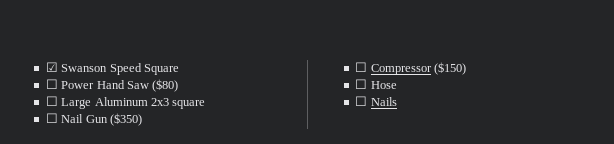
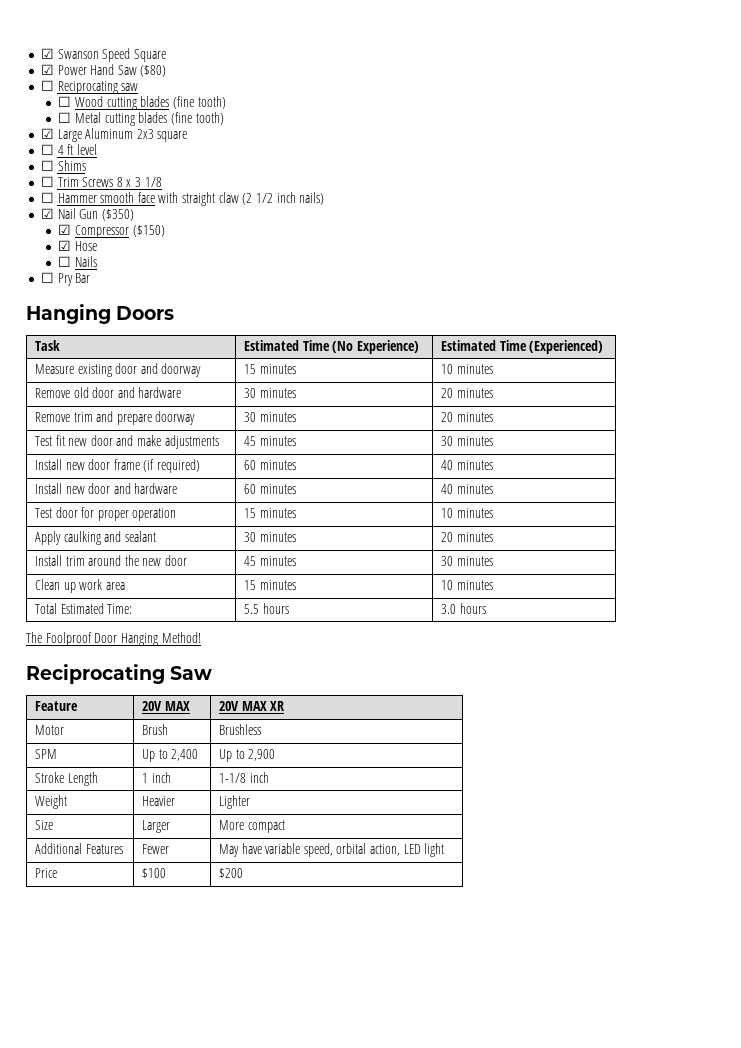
- ☐ Power Hand Saw ($80)
+ ☑ Power Hand Saw ($80)
- ☐ Large Aluminum 2x3 square
+ ☐ Reciprocating saw
+ ☐ Wood cutting blades (fine tooth)
+ ☐ Metal cutting blades (fine tooth)
+ ☑ Large Aluminum 2x3 square
- ☐ Nail Gun ($350)
+ ☐ 4 ft level
+ ☐ Shims
+ ☐ Trim Screws 8 x 3 1/8
+ ☐ Hammer smooth face with straight claw (2 1/2 inch nails)
+ ☑ Nail Gun ($350)
- ☐ Compressor ($150)
+ ☑ Compressor ($150)
- ☐ Hose
+ ☑ Hose
+ ☐ Pry Bar
+ Hanging Doors
+ Task | Estimated Time (No Experience) | Estimated Time (Experienced)
+ Measure existing door and doorway | 15 minutes | 10 minutes
+ Remove old door and hardware | 30 minutes | 20 minutes
+ Remove trim and prepare doorway | 30 minutes | 20 minutes
+ Test fit new door and make adjustments | 45 minutes | 30 minutes
+ Install new door frame (if required) | 60 minutes | 40 minutes
+ Install new door and hardware | 60 minutes | 40 minutes
+ Test door for proper operation | 15 minutes | 10 minutes
+ Apply caulking and sealant | 30 minutes | 20 minutes
+ Install trim around the new door | 45 minutes | 30 minutes
+ Clean up work area | 15 minutes | 10 minutes
+ Total Estimated Time: | 5.5 hours | 3.0 hours
+ The Foolproof Door Hanging Method!
+ Reciprocating Saw
+ Feature | 20V MAX | 20V MAX XR
+ Motor | Brush | Brushless
+ SPM | Up to 2,400 | Up to 2,900
+ Stroke Length | 1 inch | 1-1/8 inch
+ Weight | Heavier | Lighter
+ Size | Larger | More compact
+ Additional Features | Fewer | May have variable speed, orbital action, LED light
+ Price | $100 | $200

